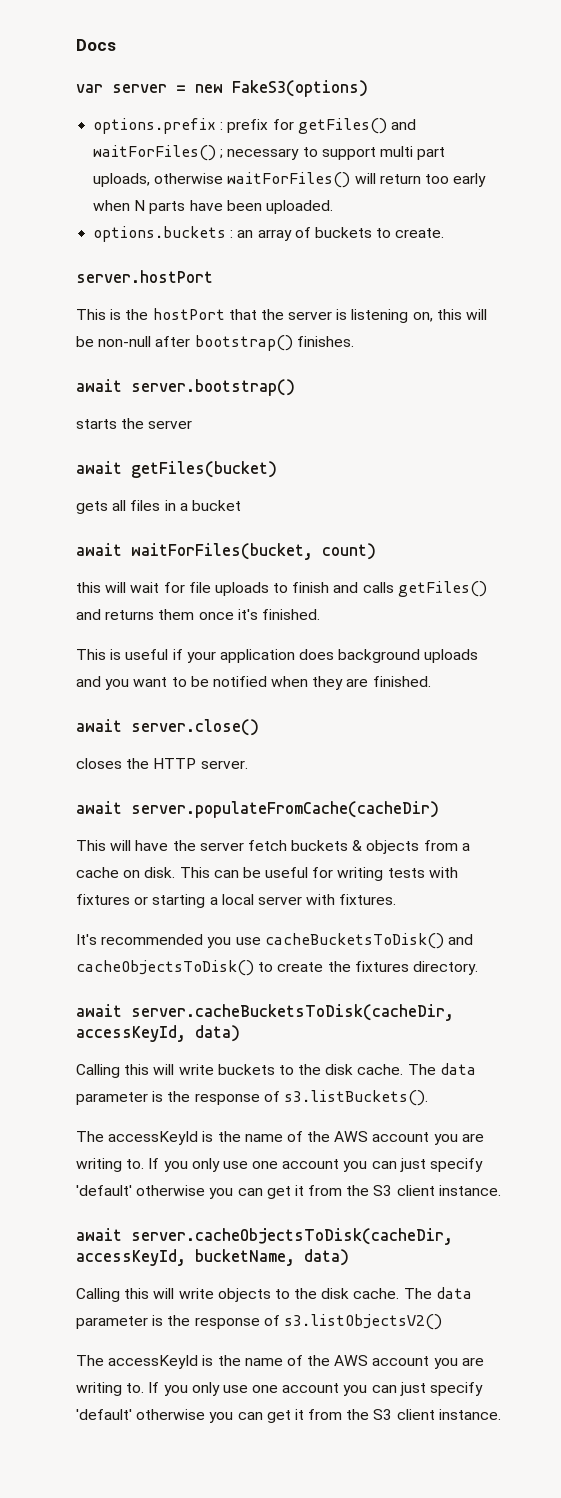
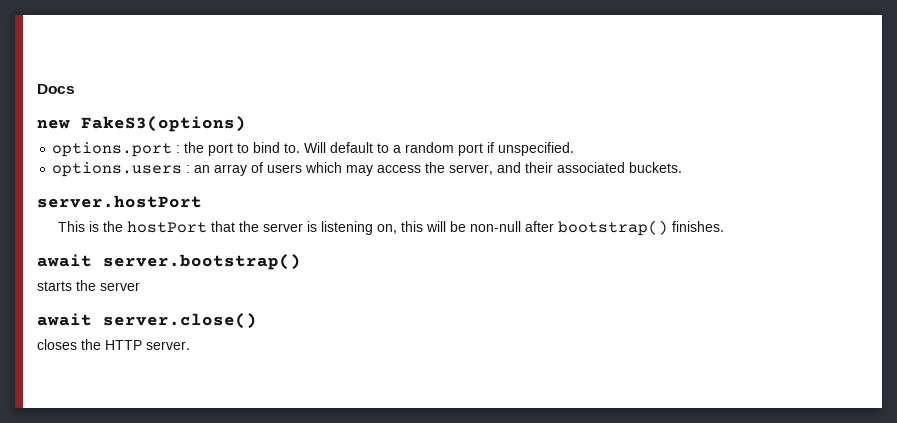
- var server = new FakeS3(options)
+ new FakeS3(options)
- options.prefix : prefix for getFiles() and waitForFiles() ; necessary to support multi part uploads, otherwise waitForFiles() will return too early when N parts have been uploaded.
- options.buckets : an array of buckets to create.
+ options.port : the port to bind to. Will default to a random port if unspecified.
+ options.users : an array of users which may access the server, and their associated buckets.
- await getFiles(bucket)
- gets all files in a bucket
- await waitForFiles(bucket, count)
- this will wait for file uploads to finish and calls getFiles() and returns them once it's finished.
- This is useful if your application does background uploads and you want to be notified when they are finished.
- await server.populateFromCache(cacheDir)
- This will have the server fetch buckets & objects from a cache on disk. This can be useful for writing tests with fixtures or starting a local server with fixtures.
- It's recommended you use cacheBucketsToDisk() and cacheObjectsToDisk() to create the fixtures directory.
- await server.cacheBucketsToDisk(cacheDir, accessKeyId, data)
- Calling this will write buckets to the disk cache. The data parameter is the response of s3.listBuckets().
- The accessKeyId is the name of the AWS account you are writing to. If you only use one account you can just specify 'default' otherwise you can get it from the S3 client instance.
- await server.cacheObjectsToDisk(cacheDir, accessKeyId, bucketName, data)
- Calling this will write objects to the disk cache. The data parameter is the response of s3.listObjectsV2()
- The accessKeyId is the name of the AWS account you are writing to. If you only use one account you can just specify 'default' otherwise you can get it from the S3 client instance.

